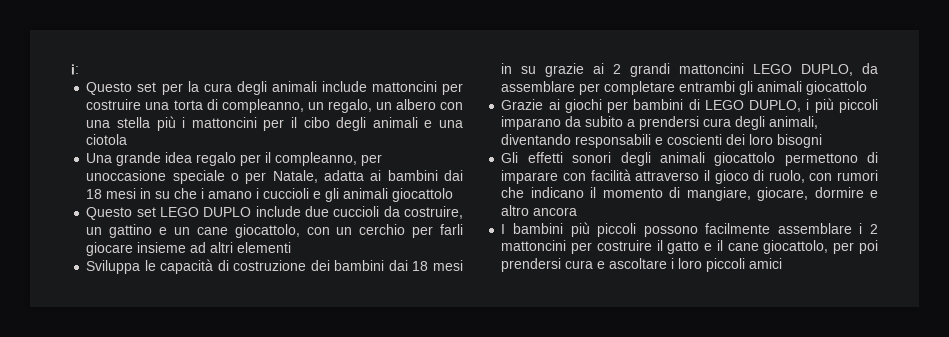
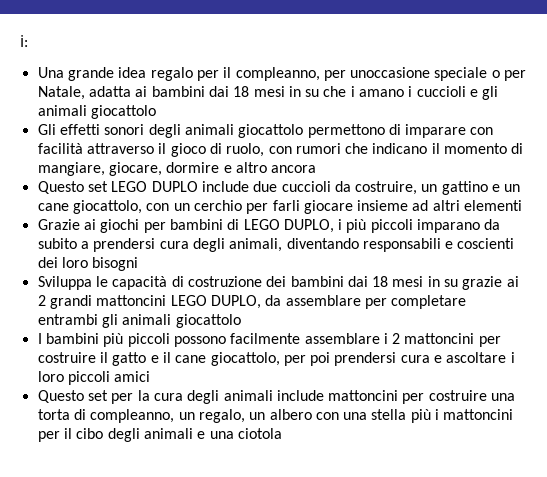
+ Una grande idea regalo per il compleanno, per unoccasione speciale o per Natale, adatta ai bambini dai 18 mesi in su che i amano i cuccioli e gli animali giocattolo
+ Gli effetti sonori degli animali giocattolo permettono di imparare con facilità attraverso il gioco di ruolo, con rumori che indicano il momento di mangiare, giocare, dormire e altro ancora
+ Questo set LEGO DUPLO include due cuccioli da costruire, un gattino e un cane giocattolo, con un cerchio per farli giocare insieme ad altri elementi
+ Grazie ai giochi per bambini di LEGO DUPLO, i più piccoli imparano da subito a prendersi cura degli animali, diventando responsabili e coscienti dei loro bisogni
+ Sviluppa le capacità di costruzione dei bambini dai 18 mesi in su grazie ai 2 grandi mattoncini LEGO DUPLO, da assemblare per completare entrambi gli animali giocattolo
+ I bambini più piccoli possono facilmente assemblare i 2 mattoncini per costruire il gatto e il cane giocattolo, per poi prendersi cura e ascoltare i loro piccoli amici
- Una grande idea regalo per il compleanno, per unoccasione speciale o per Natale, adatta ai bambini dai 18 mesi in su che i amano i cuccioli e gli animali giocattolo
- Questo set LEGO DUPLO include due cuccioli da costruire, un gattino e un cane giocattolo, con un cerchio per farli giocare insieme ad altri elementi
- Sviluppa le capacità di costruzione dei bambini dai 18 mesi in su grazie ai 2 grandi mattoncini LEGO DUPLO, da assemblare per completare entrambi gli animali giocattolo
- Grazie ai giochi per bambini di LEGO DUPLO, i più piccoli imparano da subito a prendersi cura degli animali, diventando responsabili e coscienti dei loro bisogni
- Gli effetti sonori degli animali giocattolo permettono di imparare con facilità attraverso il gioco di ruolo, con rumori che indicano il momento di mangiare, giocare, dormire e altro ancora
- I bambini più piccoli possono facilmente assemblare i 2 mattoncini per costruire il gatto e il cane giocattolo, per poi prendersi cura e ascoltare i loro piccoli amici

